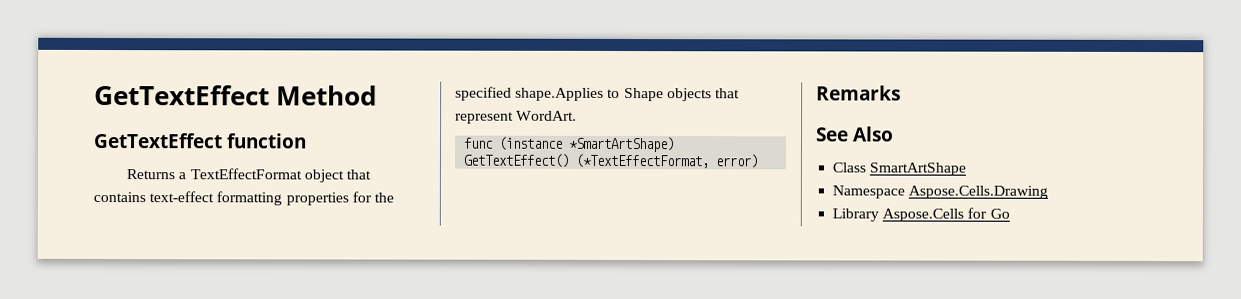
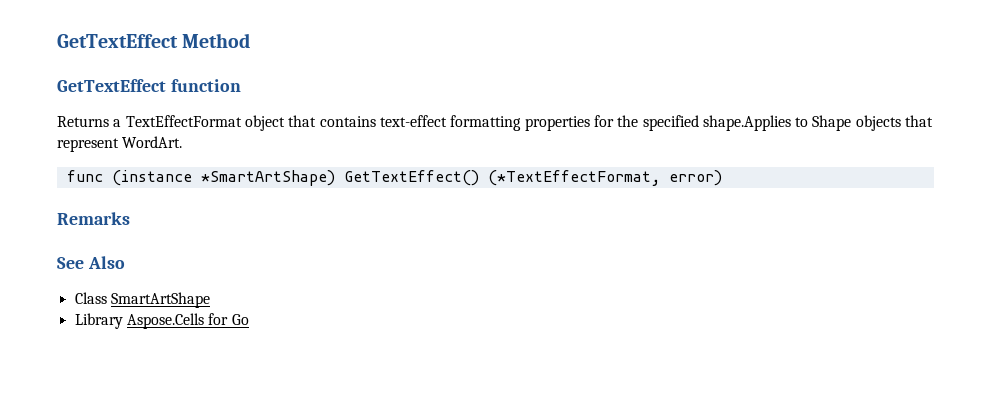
- Namespace Aspose.Cells.Drawing

